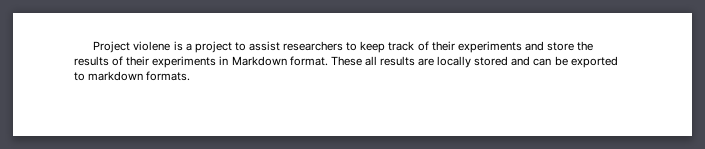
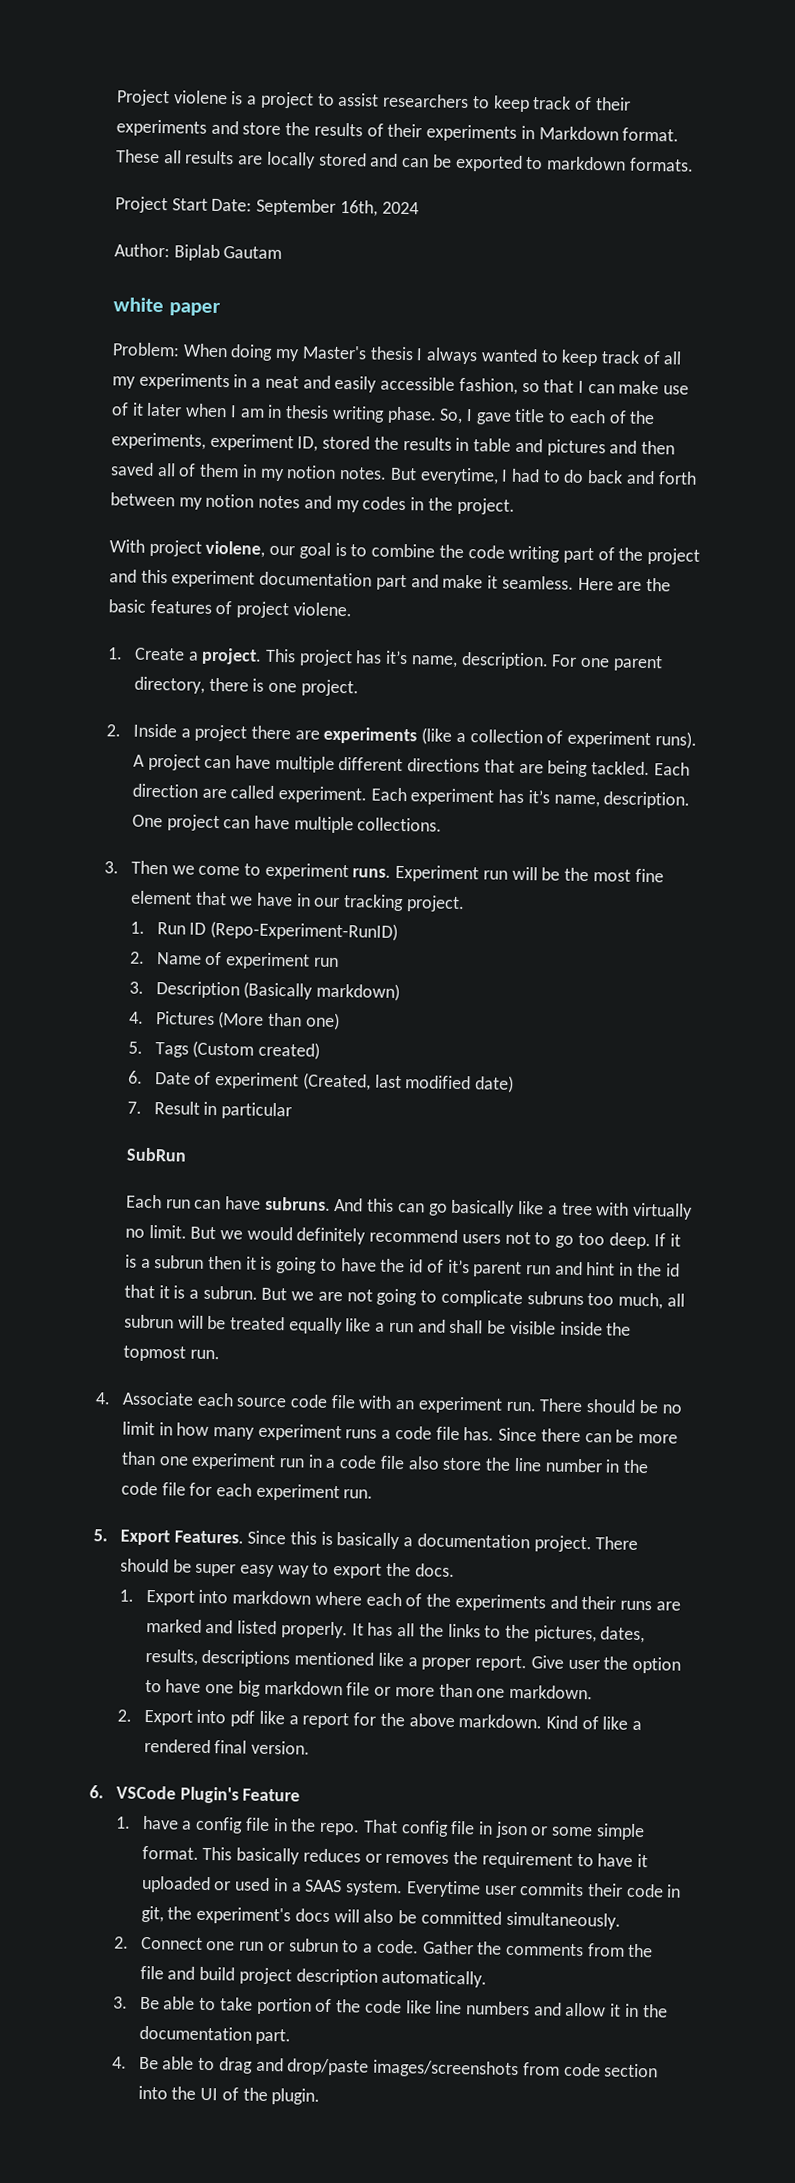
+ Project Start Date: September 16th, 2024
+ Author: Biplab Gautam
+ white paper
+ Problem: When doing my Master's thesis I always wanted to keep track of all my experiments in a neat and easily accessible fashion, so that I can make use of it later when I am in thesis writing phase. So, I gave title to each of the experiments, experiment ID, stored the results in table and pictures and then saved all of them in my notion notes. But everytime, I had to do back and forth between my notion notes and my codes in the project.
+ With project violene, our goal is to combine the code writing part of the project and this experiment documentation part and make it seamless. Here are the basic features of project violene.
+ 1. Create a project. This project has it’s name, description. For one parent directory, there is one project.
+ 2. Inside a project there are experiments (like a collection of experiment runs). A project can have multiple different directions that are being tackled. Each direction are called experiment. Each experiment has it’s name, description. One project can have multiple collections.
+ 3. Then we come to experiment runs. Experiment run will be the most fine element that we have in our tracking project.
+ 1. Run ID (Repo-Experiment-RunID)
+ 2. Name of experiment run
+ 3. Description (Basically markdown)
+ 4. Pictures (More than one)
+ 5. Tags (Custom created)
+ 6. Date of experiment (Created, last modified date)
+ 7. Result in particular
+ SubRun
+ Each run can have subruns. And this can go basically like a tree with virtually no limit. But we would definitely recommend users not to go too deep. If it is a subrun then it is going to have the id of it’s parent run and hint in the id that it is a subrun. But we are not going to complicate subruns too much, all subrun will be treated equally like a run and shall be visible inside the topmost run.
+ 4. Associate each source code file with an experiment run. There should be no limit in how many experiment runs a code file has. Since there can be more than one experiment run in a code file also store the line number in the code file for each experiment run.
+ 5. Export Features. Since this is basically a documentation project. There should be super easy way to export the docs.
+ 1. Export into markdown where each of the experiments and their runs are marked and listed properly. It has all the links to the pictures, dates, results, descriptions mentioned like a proper report. Give user the option to have one big markdown file or more than one markdown.
+ 2. Export into pdf like a report for the above markdown. Kind of like a rendered final version.
+ 6. VSCode Plugin's Feature
+ 1. have a config file in the repo. That config file in json or some simple format. This basically reduces or removes the requirement to have it uploaded or used in a SAAS system. Everytime user commits their code in git, the experiment's docs will also be committed simultaneously.
+ 2. Connect one run or subrun to a code. Gather the comments from the file and build project description automatically.
+ 3. Be able to take portion of the code like line numbers and allow it in the documentation part.
+ 4. Be able to drag and drop/paste images/screenshots from code section into the UI of the plugin.

